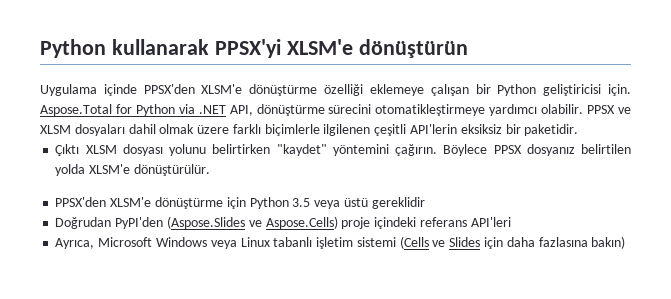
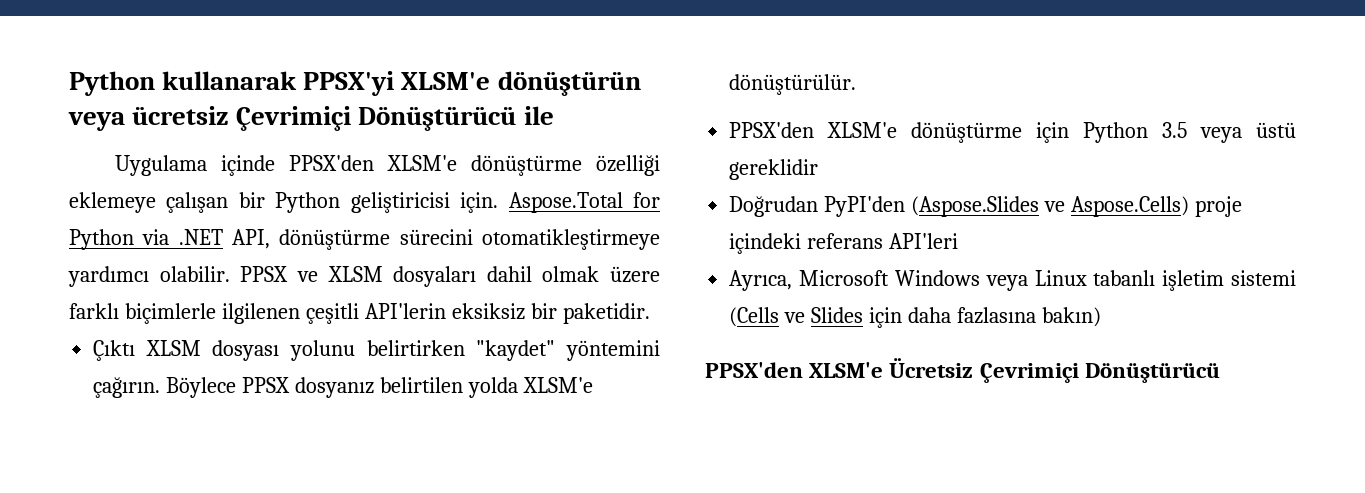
- Python kullanarak PPSX'yi XLSM'e dönüştürün
+ Python kullanarak PPSX'yi XLSM'e dönüştürün veya ücretsiz Çevrimiçi Dönüştürücü ile
+ PPSX'den XLSM'e Ücretsiz Çevrimiçi Dönüştürücü

